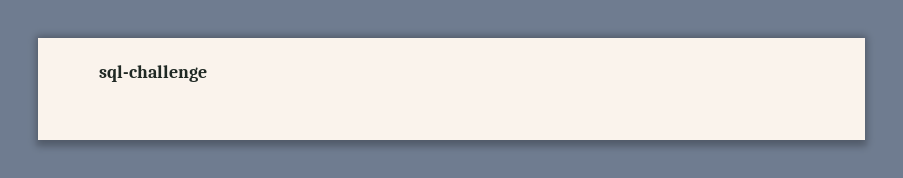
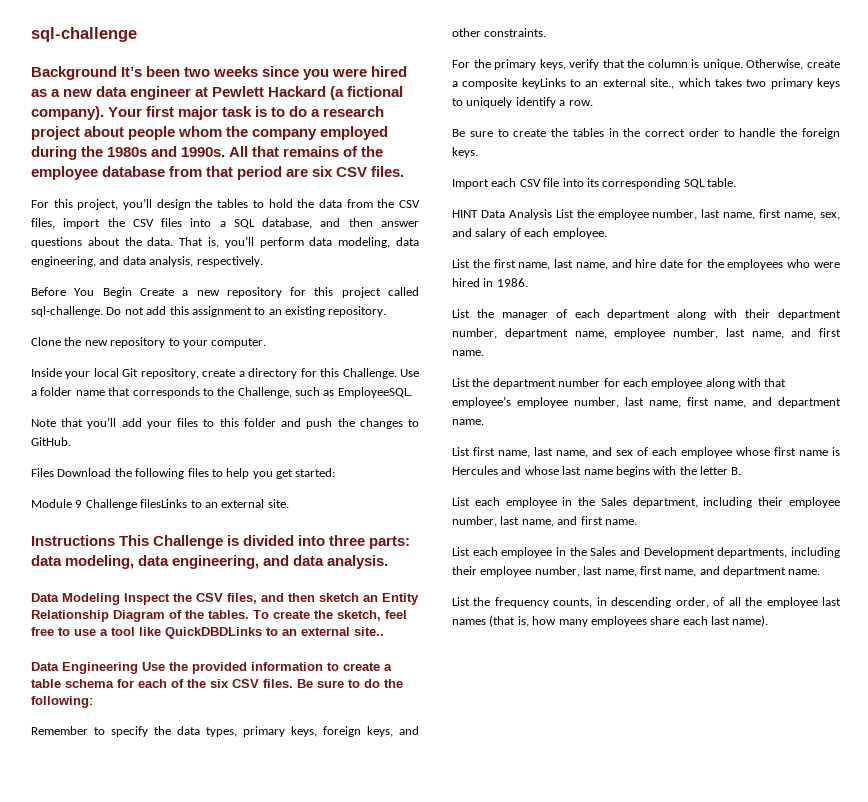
+ Background It’s been two weeks since you were hired as a new data engineer at Pewlett Hackard (a fictional company). Your first major task is to do a research project about people whom the company employed during the 1980s and 1990s. All that remains of the employee database from that period are six CSV files.
+ For this project, you’ll design the tables to hold the data from the CSV files, import the CSV files into a SQL database, and then answer questions about the data. That is, you’ll perform data modeling, data engineering, and data analysis, respectively.
+ Before You Begin Create a new repository for this project called sql-challenge. Do not add this assignment to an existing repository.
+ Clone the new repository to your computer.
+ Inside your local Git repository, create a directory for this Challenge. Use a folder name that corresponds to the Challenge, such as EmployeeSQL.
+ Note that you’ll add your files to this folder and push the changes to GitHub.
+ Files Download the following files to help you get started:
+ Module 9 Challenge filesLinks to an external site.
+ Instructions This Challenge is divided into three parts: data modeling, data engineering, and data analysis.
+ Data Modeling Inspect the CSV files, and then sketch an Entity Relationship Diagram of the tables. To create the sketch, feel free to use a tool like QuickDBDLinks to an external site..
+ Data Engineering Use the provided information to create a table schema for each of the six CSV files. Be sure to do the following:
+ Remember to specify the data types, primary keys, foreign keys, and other constraints.
+ For the primary keys, verify that the column is unique. Otherwise, create a composite keyLinks to an external site., which takes two primary keys to uniquely identify a row.
+ Be sure to create the tables in the correct order to handle the foreign keys.
+ Import each CSV file into its corresponding SQL table.
+ HINT Data Analysis List the employee number, last name, first name, sex, and salary of each employee.
+ List the first name, last name, and hire date for the employees who were hired in 1986.
+ List the manager of each department along with their department number, department name, employee number, last name, and first name.
+ List the department number for each employee along with that employee’s employee number, last name, first name, and department name.
+ List first name, last name, and sex of each employee whose first name is Hercules and whose last name begins with the letter B.
+ List each employee in the Sales department, including their employee number, last name, and first name.
+ List each employee in the Sales and Development departments, including their employee number, last name, first name, and department name.
+ List the frequency counts, in descending order, of all the employee last names (that is, how many employees share each last name).

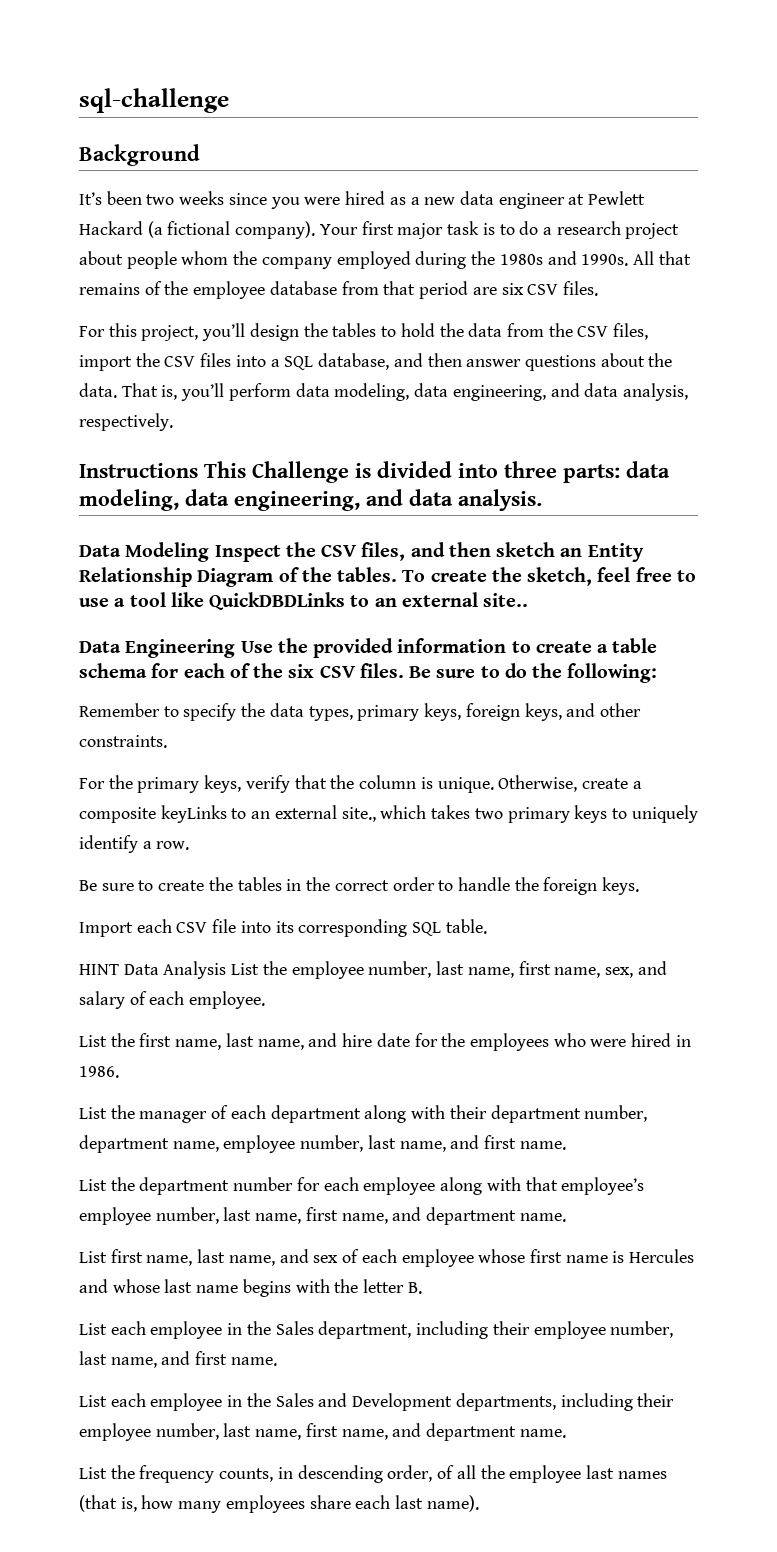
- Background It’s been two weeks since you were hired as a new data engineer at Pewlett Hackard (a fictional company).
+ Background
+ It’s been two weeks since you were hired as a new data engineer at Pewlett Hackard (a fictional company).
- Before You Begin Create a new repository for this project called sql-challenge. Do not add this assignment to an existing repository.
- Clone the new repository to your computer.
- Inside your local Git repository, create a directory for this Challenge. Use a folder name that corresponds to the Challenge, such as EmployeeSQL.
- Note that you’ll add your files to this folder and push the changes to GitHub.
- Files Download the following files to help you get started:
- Module 9 Challenge filesLinks to an external site.

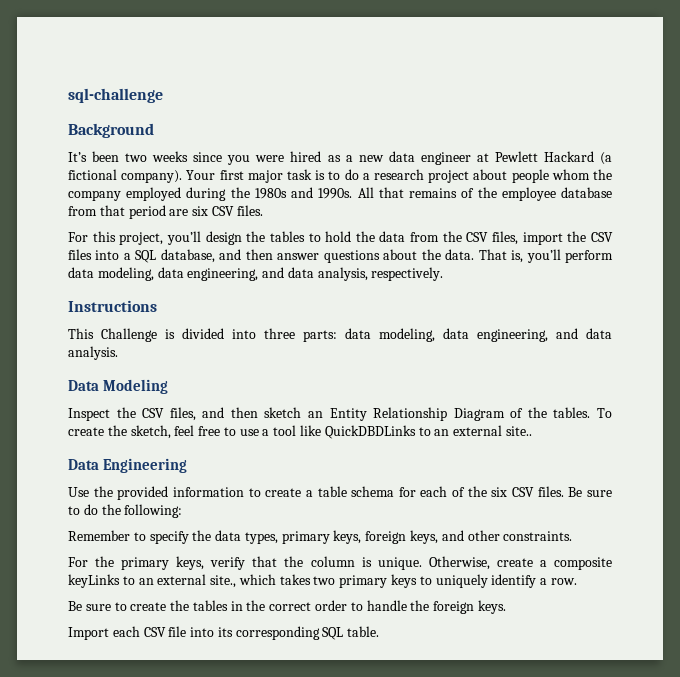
- Instructions This Challenge is divided into three parts: data modeling, data engineering, and data analysis.
+ Instructions
+ This Challenge is divided into three parts: data modeling, data engineering, and data analysis.
- Data Modeling Inspect the CSV files, and then sketch an Entity Relationship Diagram of the tables.
+ Data Modeling
+ Inspect the CSV files, and then sketch an Entity Relationship Diagram of the tables.
- Data Engineering Use the provided information to create a table schema for each of the six CSV files.
+ Data Engineering
+ Use the provided information to create a table schema for each of the six CSV files.
- HINT Data Analysis List the employee number, last name, first name, sex, and salary of each employee.
- List the first name, last name, and hire date for the employees who were hired in 1986.
- List the manager of each department along with their department number, department name, employee number, last name, and first name.
- List the department number for each employee along with that employee’s employee number, last name, first name, and department name.
- List first name, last name, and sex of each employee whose first name is Hercules and whose last name begins with the letter B.
- List each employee in the Sales department, including their employee number, last name, and first name.
- List each employee in the Sales and Development departments, including their employee number, last name, first name, and department name.
- List the frequency counts, in descending order, of all the employee last names (that is, how many employees share each last name).

